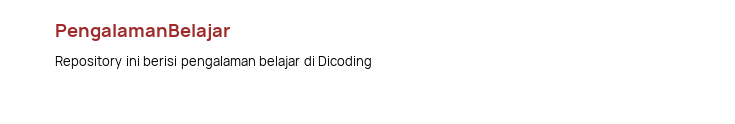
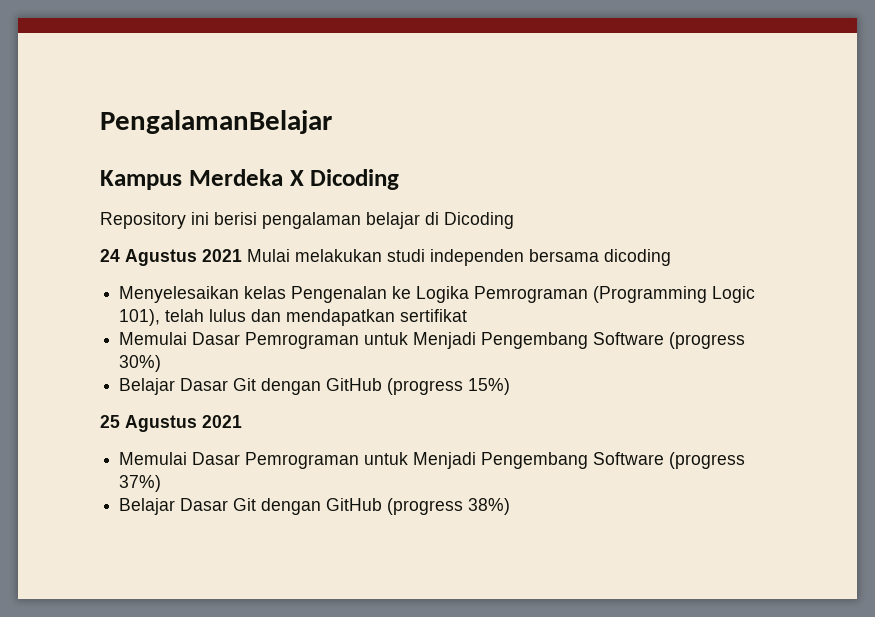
+ Kampus Merdeka X Dicoding
+ 24 Agustus 2021 Mulai melakukan studi independen bersama dicoding
+ Menyelesaikan kelas Pengenalan ke Logika Pemrograman (Programming Logic 101), telah lulus dan mendapatkan sertifikat
+ Memulai Dasar Pemrograman untuk Menjadi Pengembang Software (progress 30%)
+ Belajar Dasar Git dengan GitHub (progress 15%)
+ 25 Agustus 2021
+ Memulai Dasar Pemrograman untuk Menjadi Pengembang Software (progress 37%)
+ Belajar Dasar Git dengan GitHub (progress 38%)

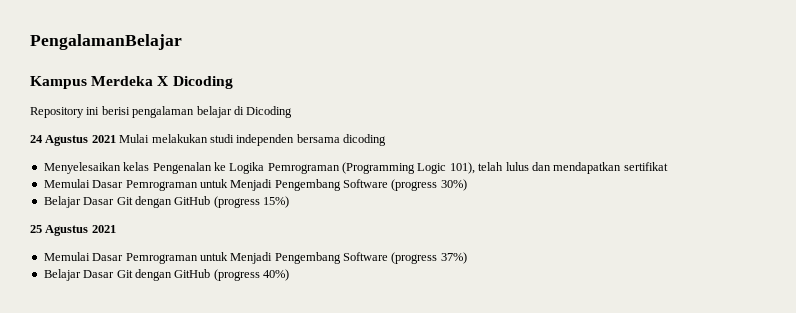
- Belajar Dasar Git dengan GitHub (progress 38%)
+ Belajar Dasar Git dengan GitHub (progress 40%)

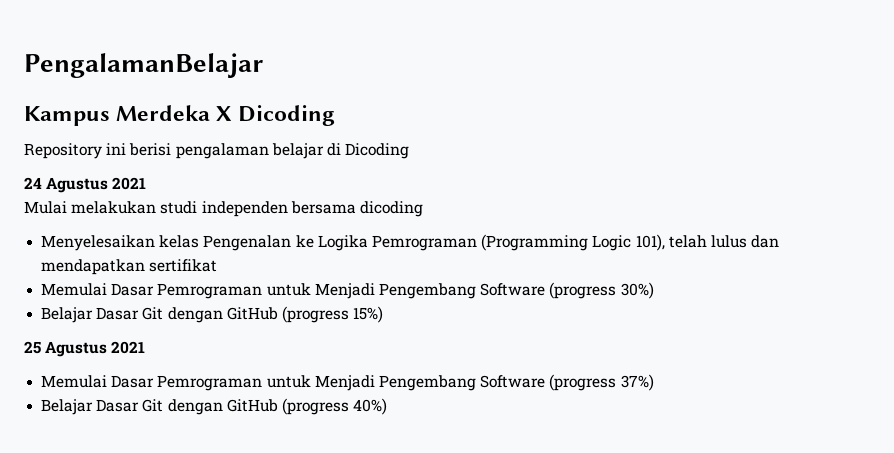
- 24 Agustus 2021 Mulai melakukan studi independen bersama dicoding
+ 24 Agustus 2021
+ Mulai melakukan studi independen bersama dicoding

